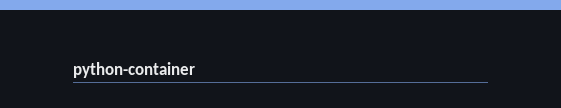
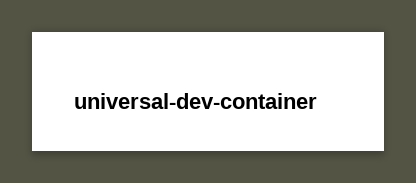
- python-container
+ universal-dev-container

